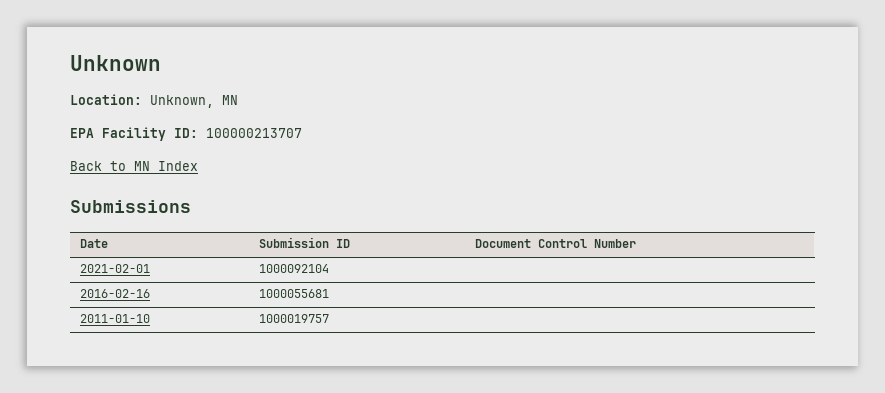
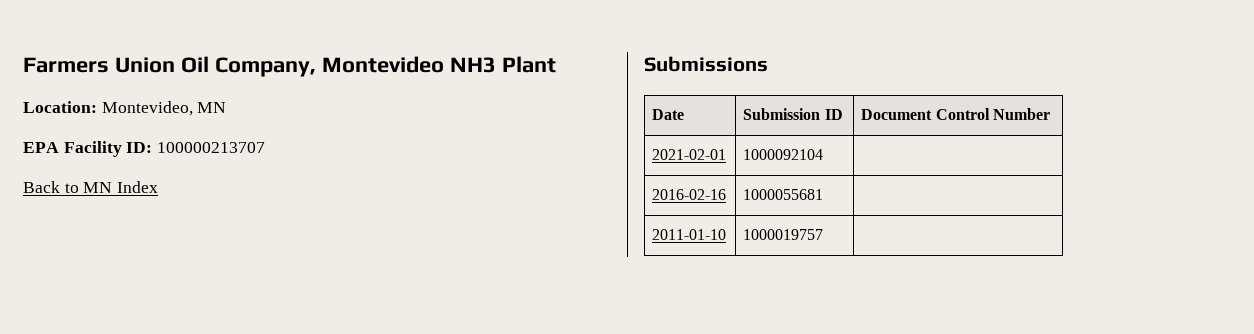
- Unknown
+ Farmers Union Oil Company, Montevideo NH3 Plant
- Location: Unknown, MN
+ Location: Montevideo, MN

